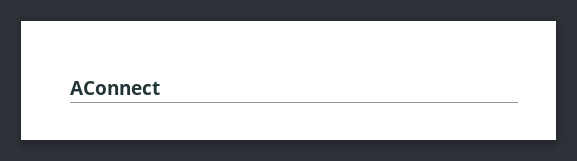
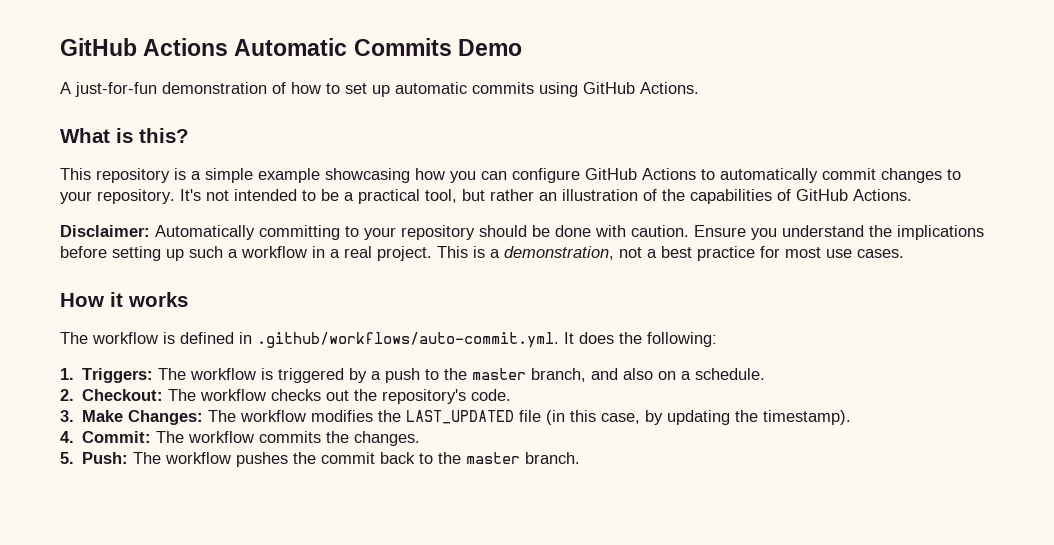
- AConnect
+ GitHub Actions Automatic Commits Demo
+ A just-for-fun demonstration of how to set up automatic commits using GitHub Actions.
+ What is this?
+ This repository is a simple example showcasing how you can configure GitHub Actions to automatically commit changes to your repository. It's not intended to be a practical tool, but rather an illustration of the capabilities of GitHub Actions.
+ Disclaimer: Automatically committing to your repository should be done with caution. Ensure you understand the implications before setting up such a workflow in a real project. This is a demonstration, not a best practice for most use cases.
+ How it works
+ The workflow is defined in .github/workflows/auto-commit.yml. It does the following:
+ 1. Triggers: The workflow is triggered by a push to the master branch, and also on a schedule.
+ 2. Checkout: The workflow checks out the repository's code.
+ 3. Make Changes: The workflow modifies the LAST_UPDATED file (in this case, by updating the timestamp).
+ 4. Commit: The workflow commits the changes.
+ 5. Push: The workflow pushes the commit back to the master branch.

